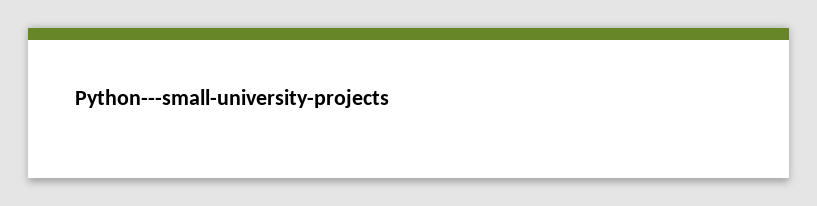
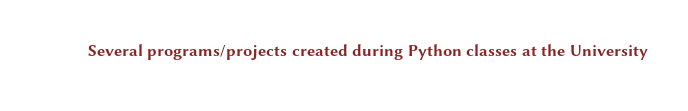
- Python---small-university-projects
+ Several programs/projects created during Python classes at the University

